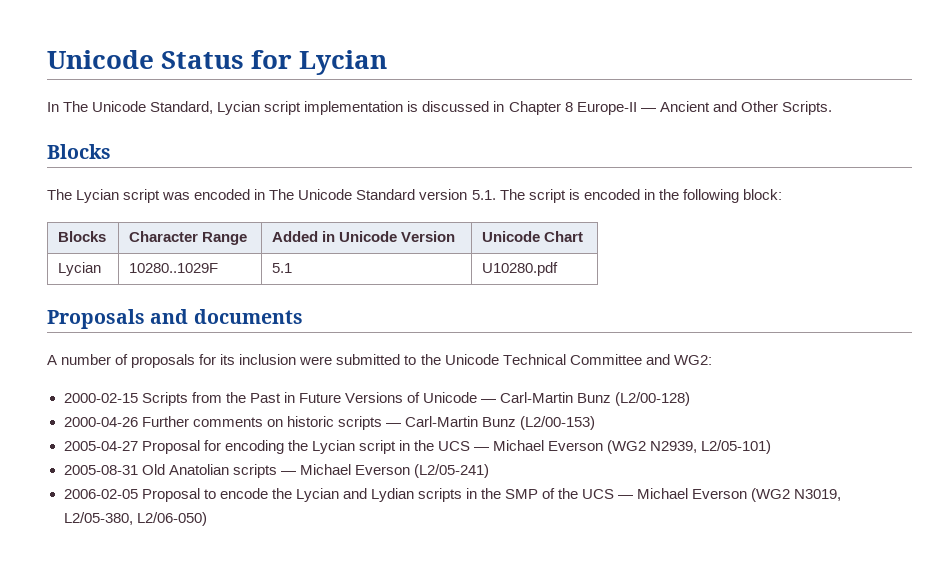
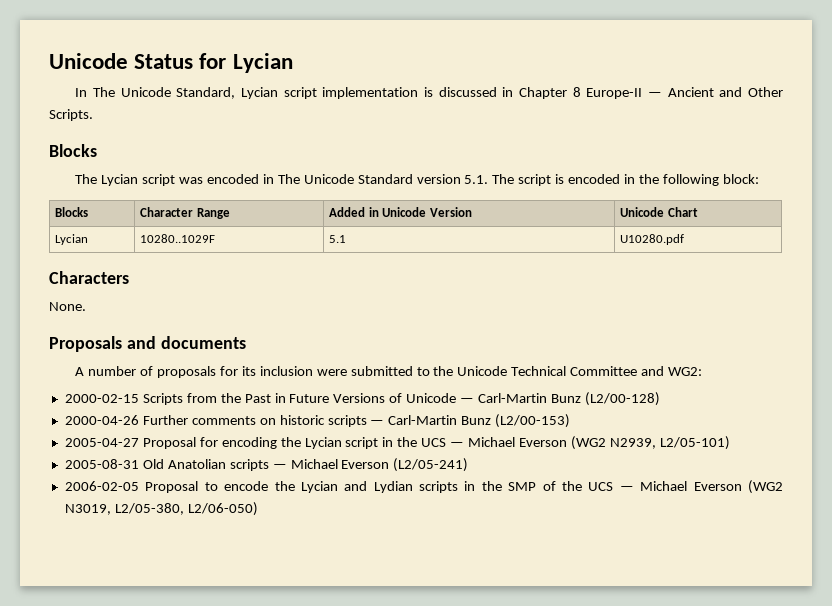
+ Characters
+ None.

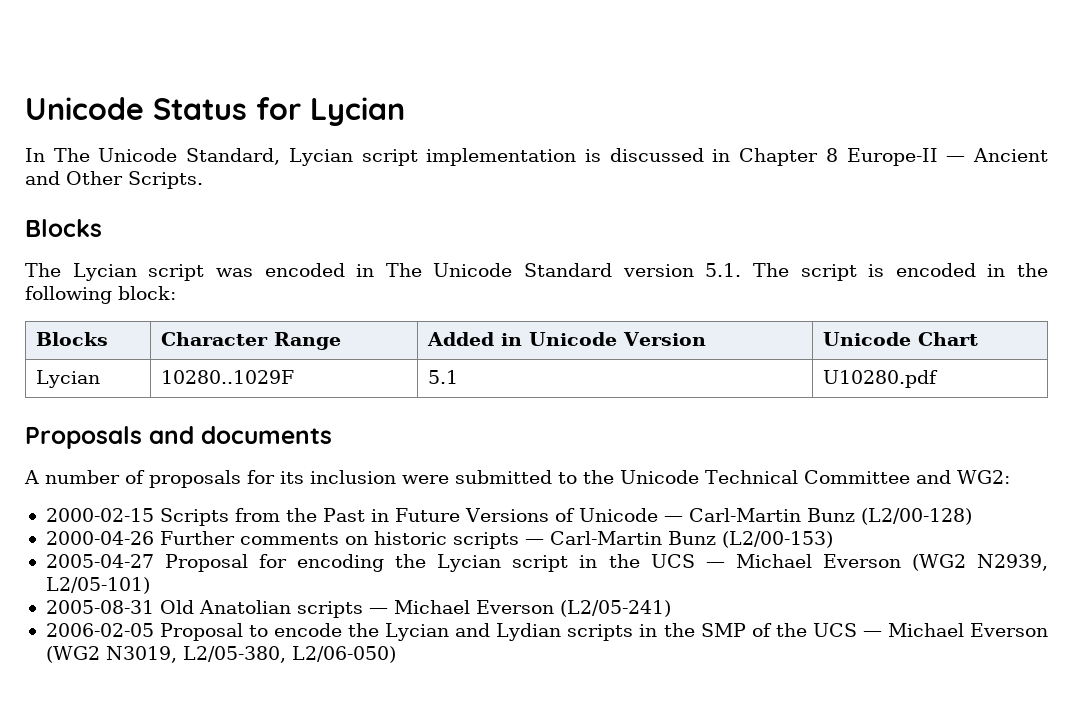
- Characters
- None.

